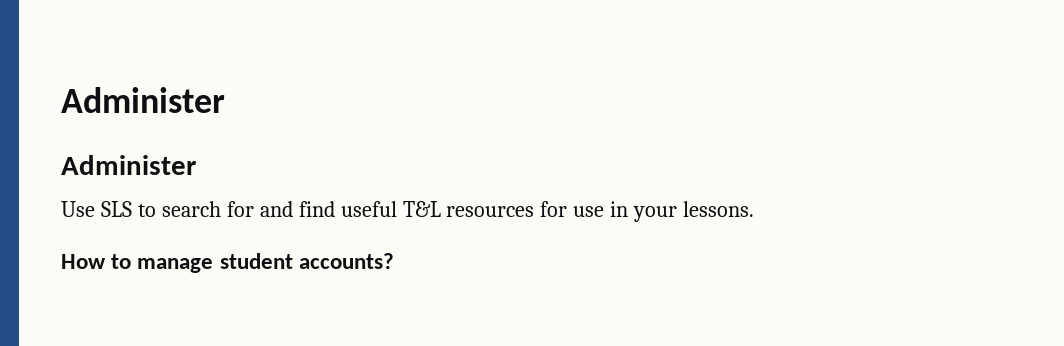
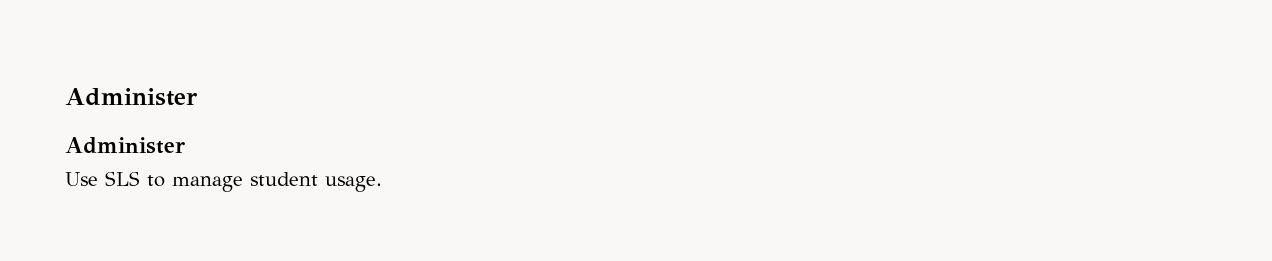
- Use SLS to search for and find useful T&L resources for use in your lessons.
- How to manage student accounts?
+ Use SLS to manage student usage.

